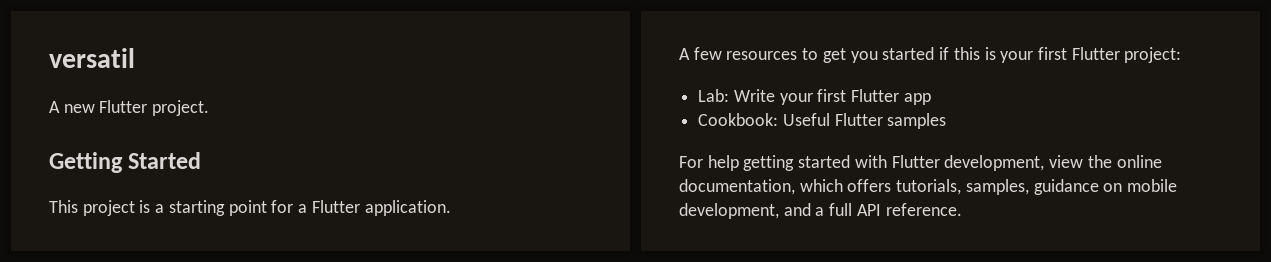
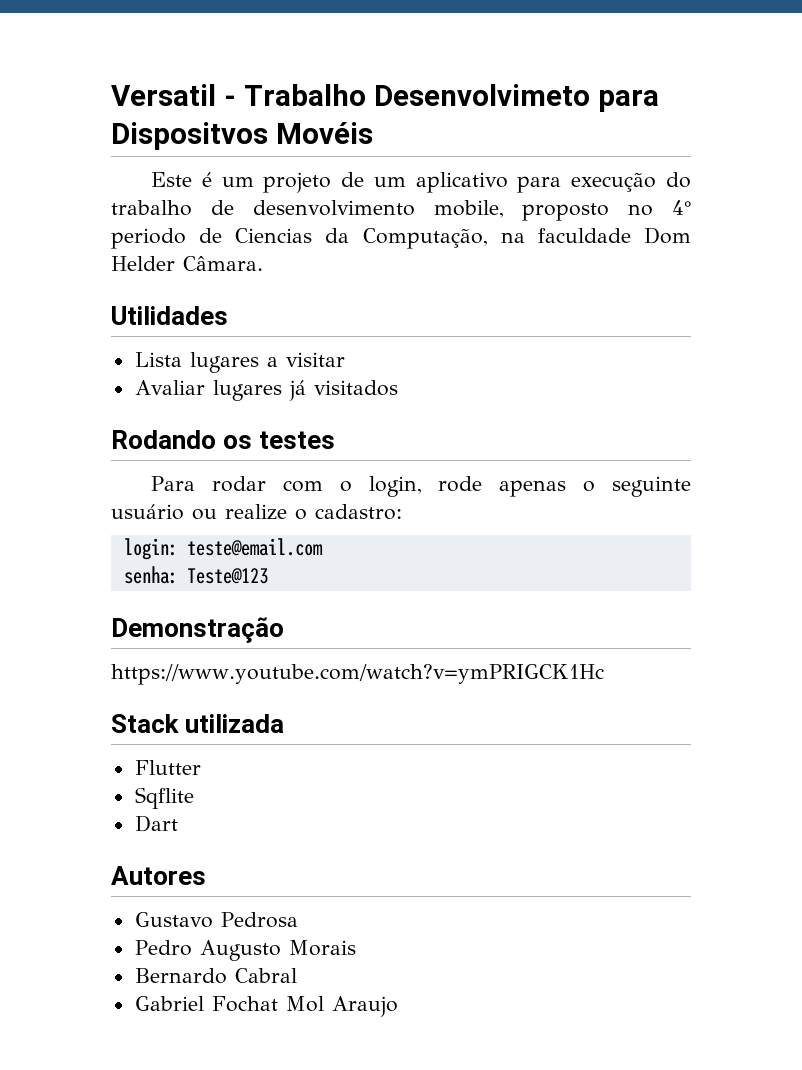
- versatil
- A new Flutter project.
- Getting Started
- This project is a starting point for a Flutter application.
- A few resources to get you started if this is your first Flutter project:
- Lab: Write your first Flutter app
- Cookbook: Useful Flutter samples
- For help getting started with Flutter development, view the online documentation, which offers tutorials, samples, guidance on mobile development, and a full API reference.
+ Versatil - Trabalho Desenvolvimeto para Dispositvos Movéis
+ Este é um projeto de um aplicativo para execução do trabalho de desenvolvimento mobile, proposto no 4° periodo de Ciencias da Computação, na faculdade Dom Helder Câmara.
+ Utilidades
+ Lista lugares a visitar
+ Avaliar lugares já visitados
+ Rodando os testes
+ Para rodar com o login, rode apenas o seguinte usuário ou realize o cadastro:
+ login: teste@email.com
+ senha: Teste@123
+ Demonstração
+ https://www.youtube.com/watch?v=ymPRIGCK1Hc
+ Stack utilizada
+ Flutter
+ Sqflite
+ Dart
+ Autores
+ Gustavo Pedrosa
+ Pedro Augusto Morais
+ Bernardo Cabral
+ Gabriel Fochat Mol Araujo

